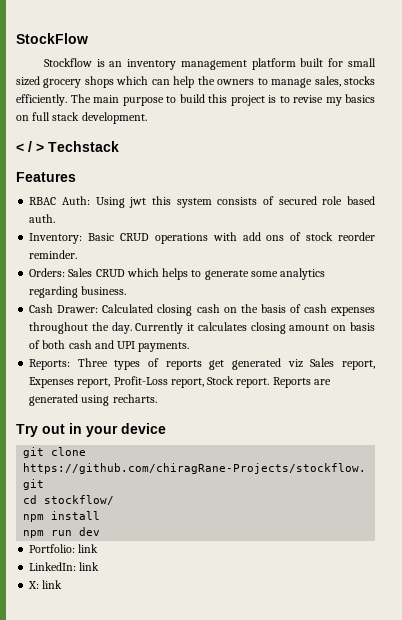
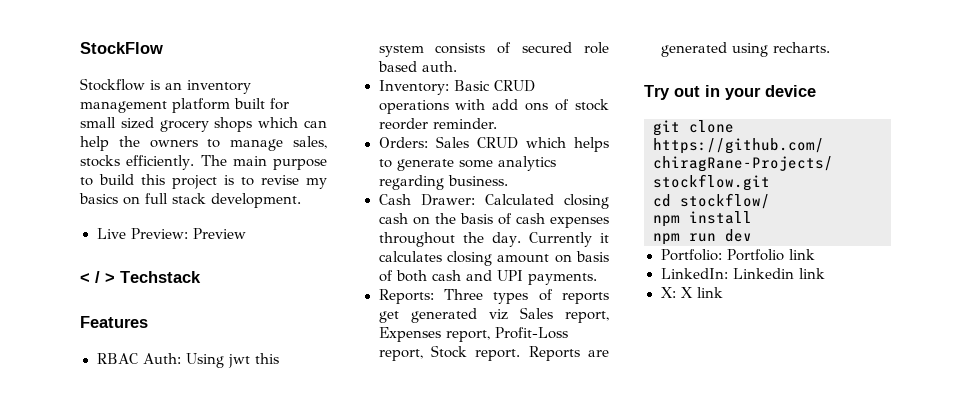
+ Live Preview: Preview
- Portfolio: link
+ Portfolio: Portfolio link
- LinkedIn: link
+ LinkedIn: Linkedin link
- X: link
+ X: X link

